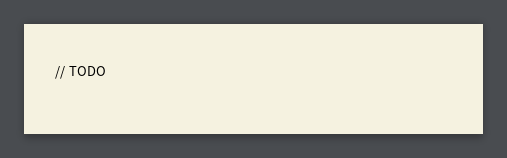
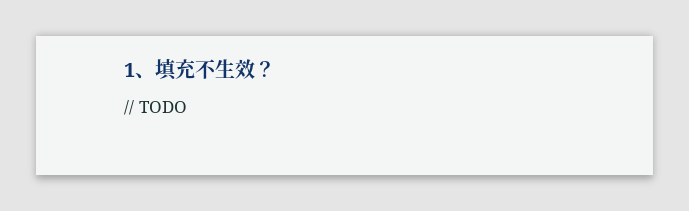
+ 1、填充不生效？

